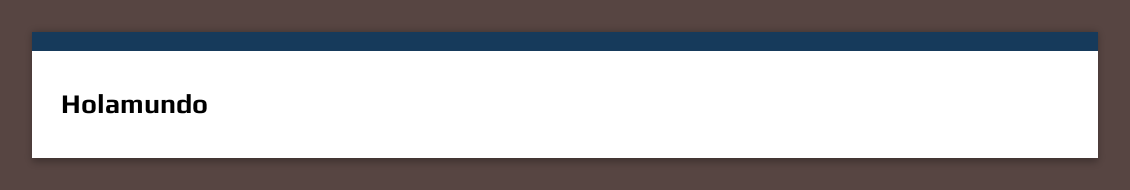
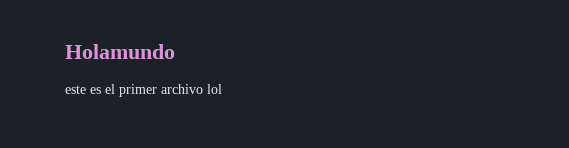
+ este es el primer archivo lol

